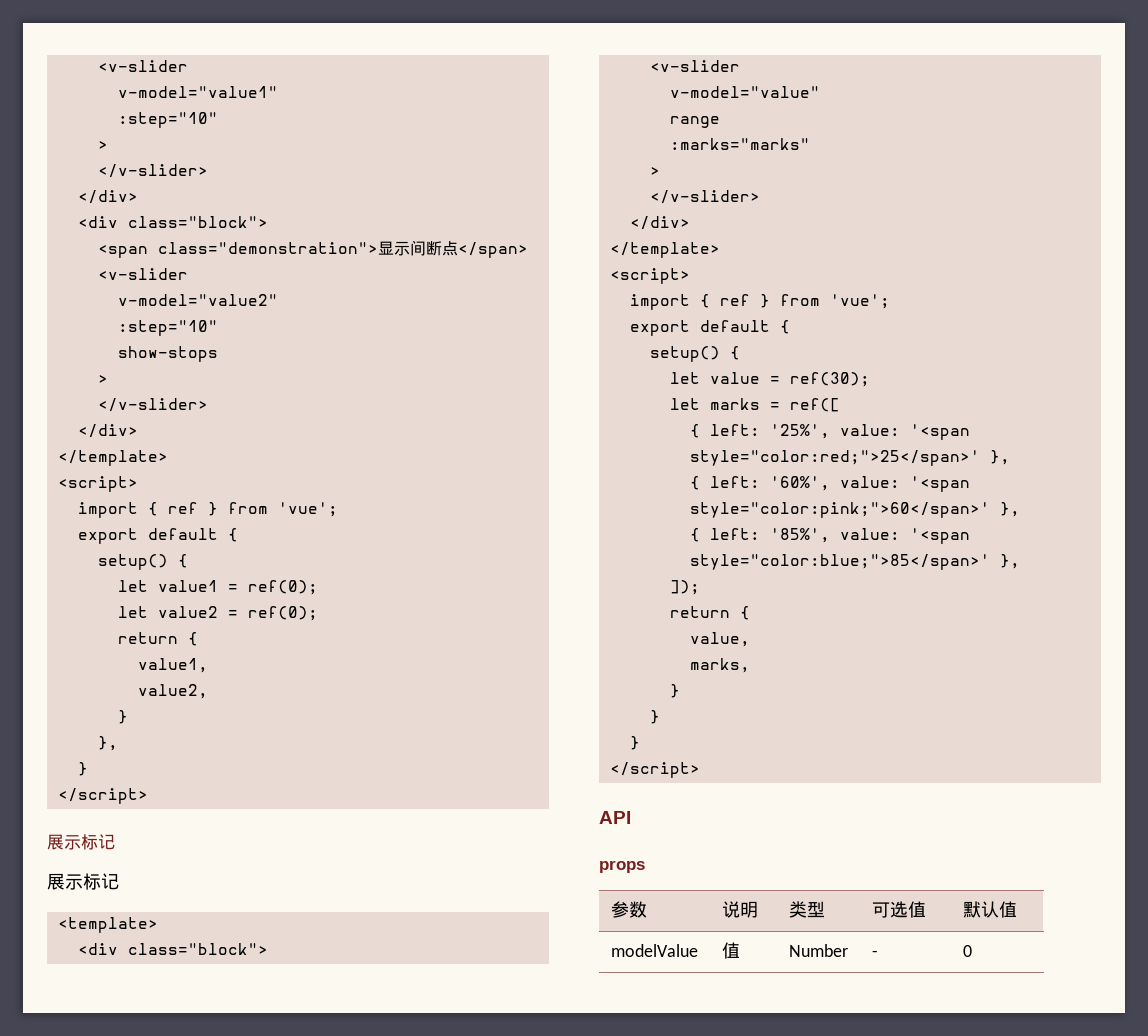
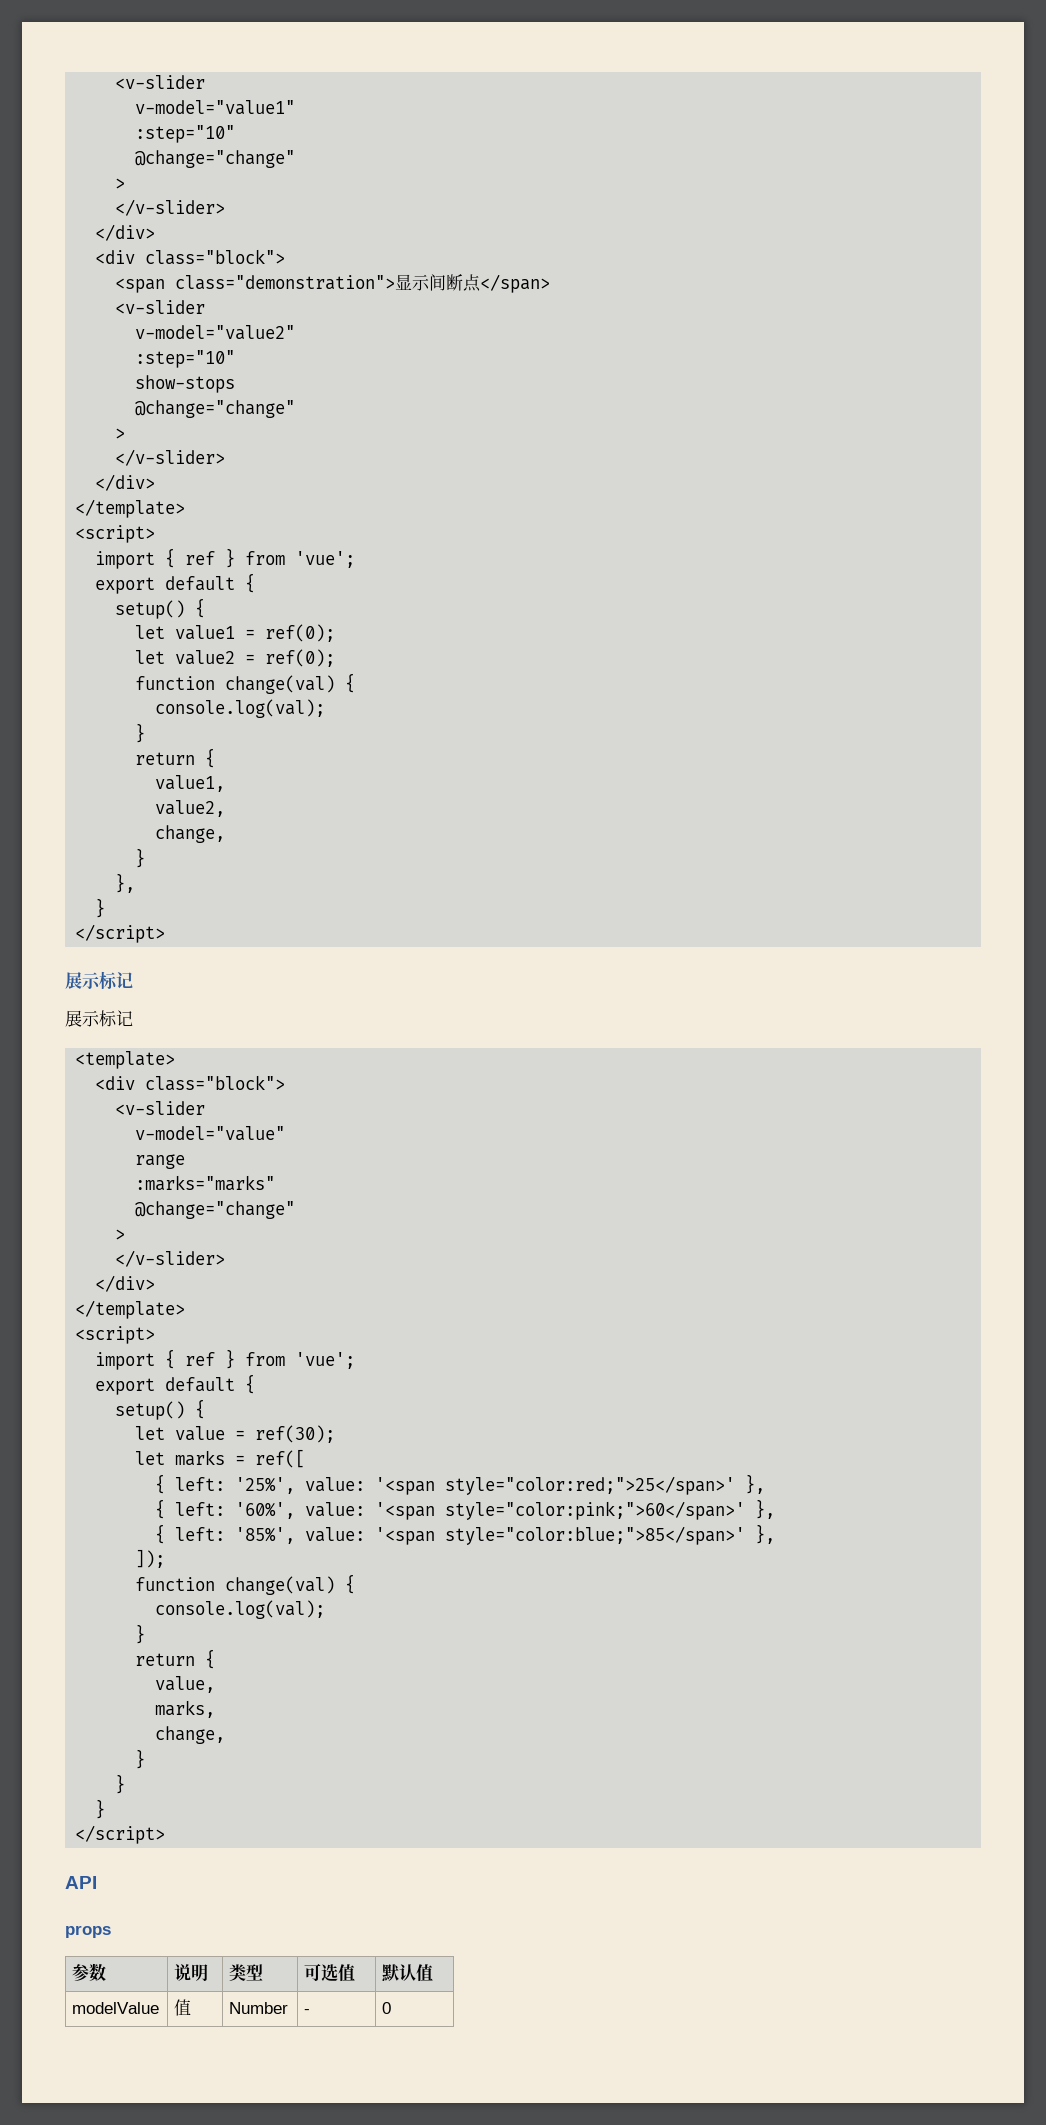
  v-model="value1"
  :step="10"
+ @change="change"
  show-stops
+ @change="change"
  let value2 = ref(0);
+ function change(val) {
+ console.log(val);
+ }
  value2,
+ change,
  :marks="marks"
+ @change="change"
  ]);
+ function change(val) {
+ console.log(val);
+ }
  marks,
+ change,

